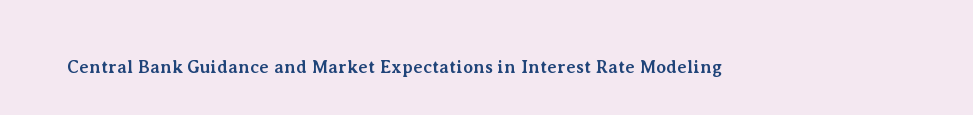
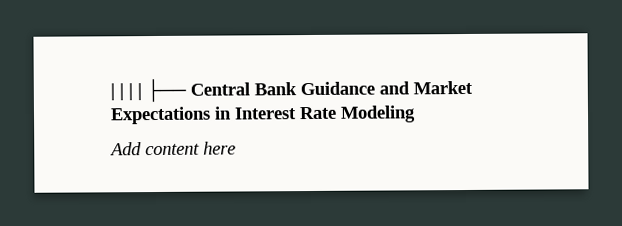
- Central Bank Guidance and Market Expectations in Interest Rate Modeling
+ | | | | ├── Central Bank Guidance and Market Expectations in Interest Rate Modeling
+ Add content here

